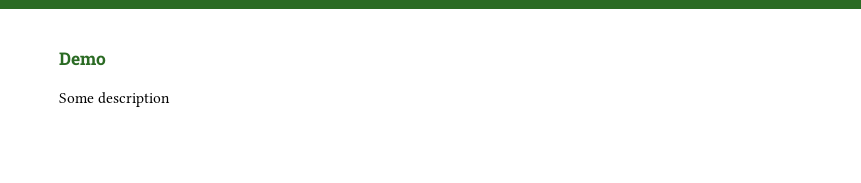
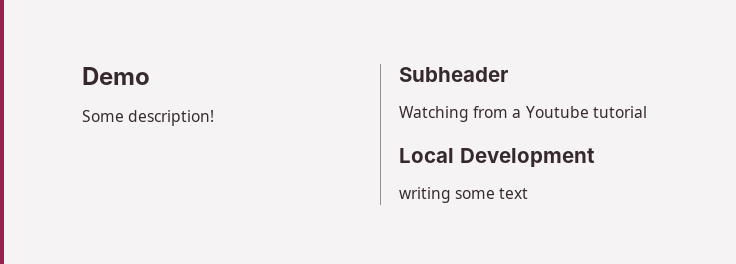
- Some description
+ Some description!
+ Subheader
+ Watching from a Youtube tutorial
+ Local Development
+ writing some text

